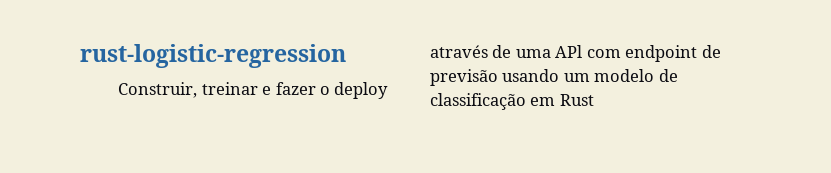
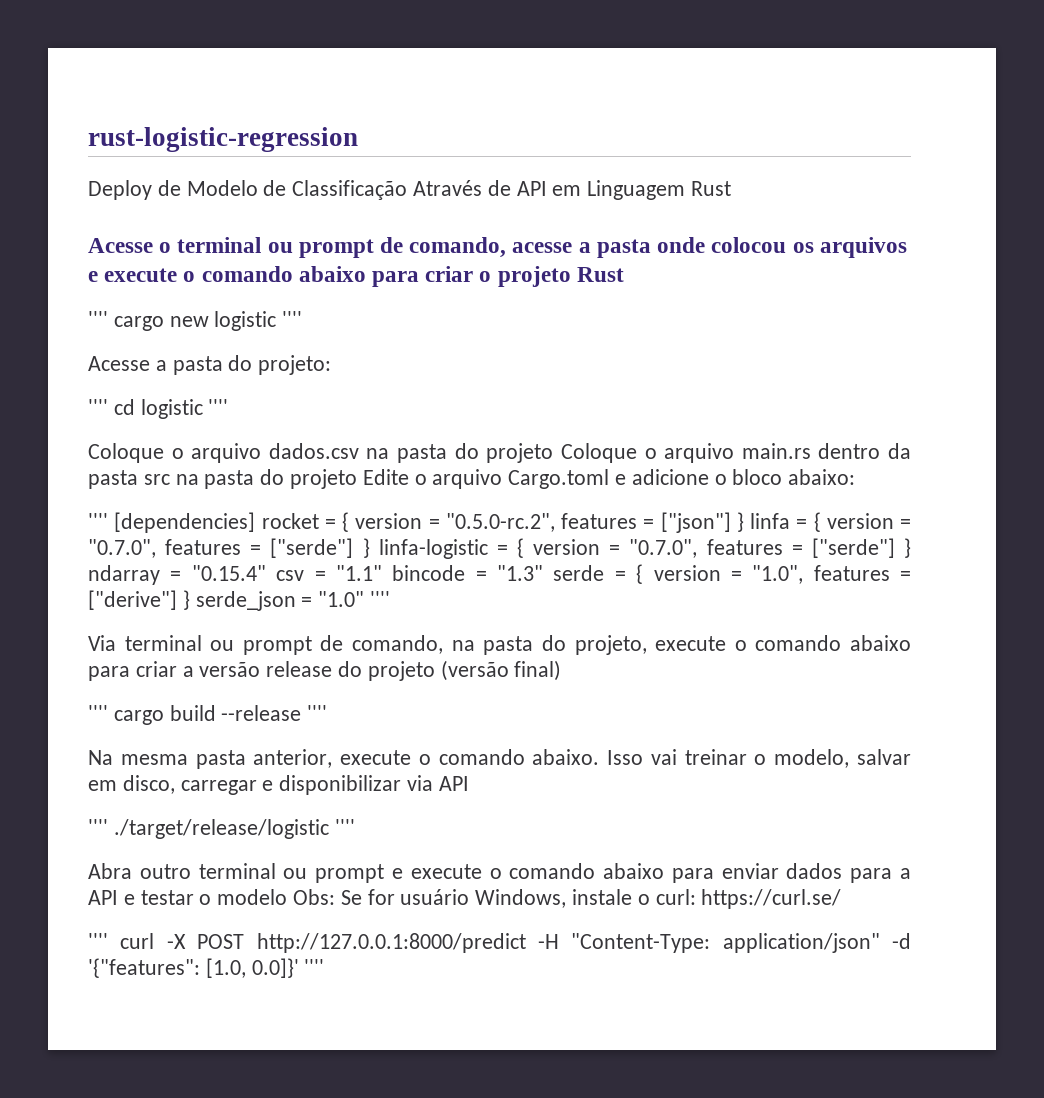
- Construir, treinar e fazer o deploy através de uma APl com endpoint de previsão usando um modelo de classificação em Rust
+ Deploy de Modelo de Classificação Através de API em Linguagem Rust
+ Acesse o terminal ou prompt de comando, acesse a pasta onde colocou os arquivos e execute o comando abaixo para criar o projeto Rust
+ '''' cargo new logistic ''''
+ Acesse a pasta do projeto:
+ '''' cd logistic ''''
+ Coloque o arquivo dados.csv na pasta do projeto Coloque o arquivo main.rs dentro da pasta src na pasta do projeto Edite o arquivo Cargo.toml e adicione o bloco abaixo:
+ '''' [dependencies] rocket = { version = "0.5.0-rc.2", features = ["json"] } linfa = { version = "0.7.0", features = ["serde"] } linfa-logistic = { version = "0.7.0", features = ["serde"] } ndarray = "0.15.4" csv = "1.1" bincode = "1.3" serde = { version = "1.0", features = ["derive"] } serde_json = "1.0" ''''
+ Via terminal ou prompt de comando, na pasta do projeto, execute o comando abaixo para criar a versão release do projeto (versão final)
+ '''' cargo build --release ''''
+ Na mesma pasta anterior, execute o comando abaixo. Isso vai treinar o modelo, salvar em disco, carregar e disponibilizar via API
+ '''' ./target/release/logistic ''''
+ Abra outro terminal ou prompt e execute o comando abaixo para enviar dados para a API e testar o modelo Obs: Se for usuário Windows, instale o curl: https://curl.se/
+ '''' curl -X POST http://127.0.0.1:8000/predict -H "Content-Type: application/json" -d '{"features": [1.0, 0.0]}' ''''

